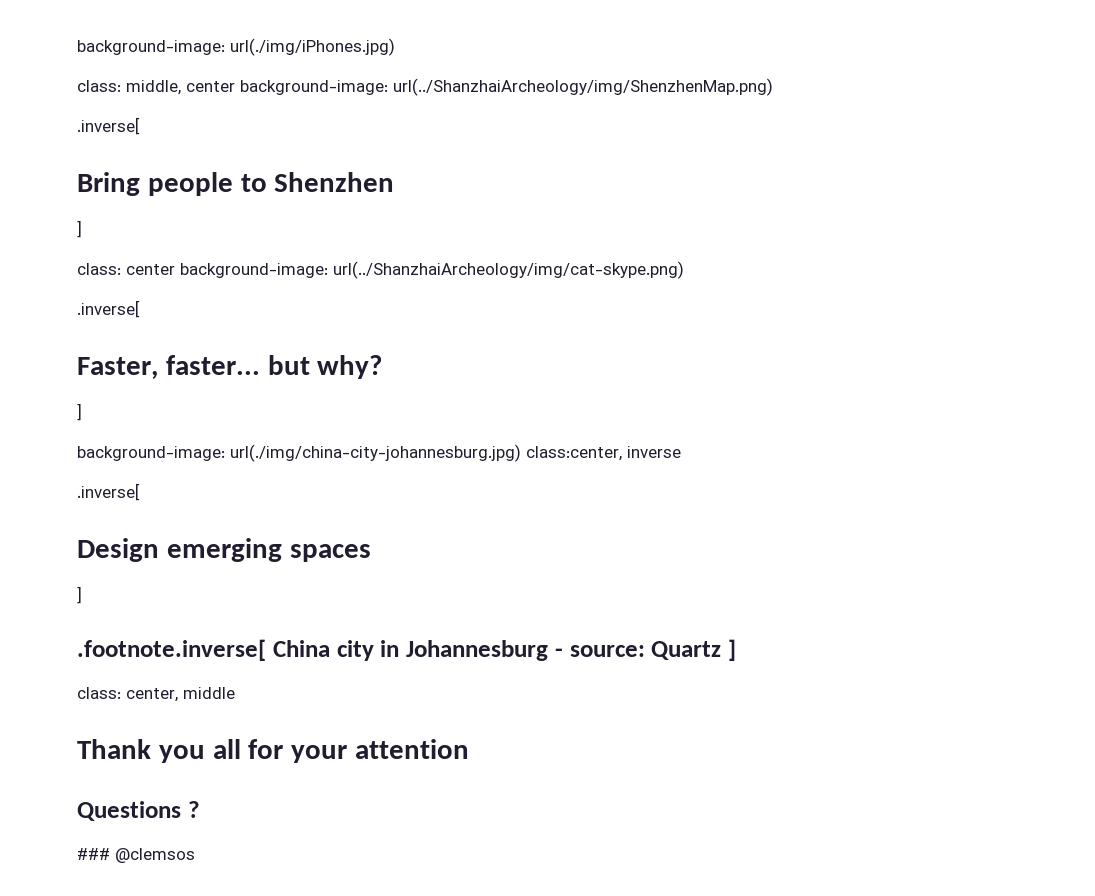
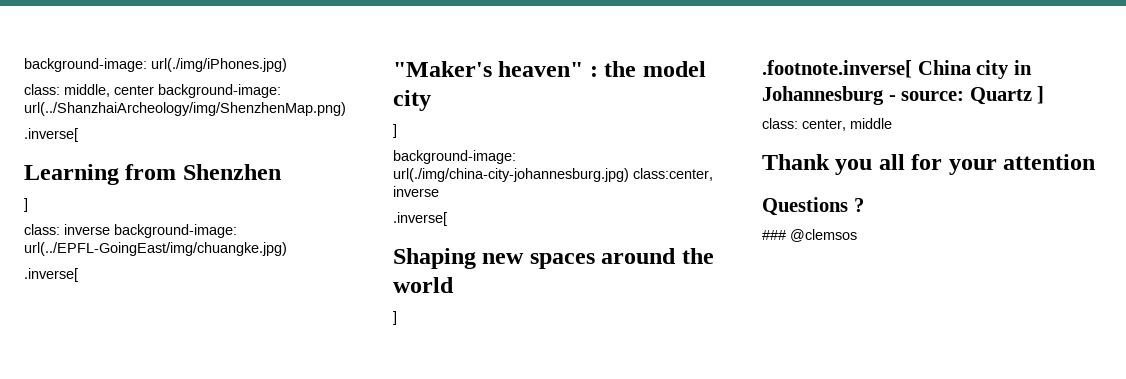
- Bring people to Shenzhen
+ Learning from Shenzhen
- class: center background-image: url(../ShanzhaiArcheology/img/cat-skype.png)
+ class: inverse background-image: url(../EPFL-GoingEast/img/chuangke.jpg)
  .inverse[
- Faster, faster... but why?
+ "Maker's heaven" : the model city
- Design emerging spaces
+ Shaping new spaces around the world

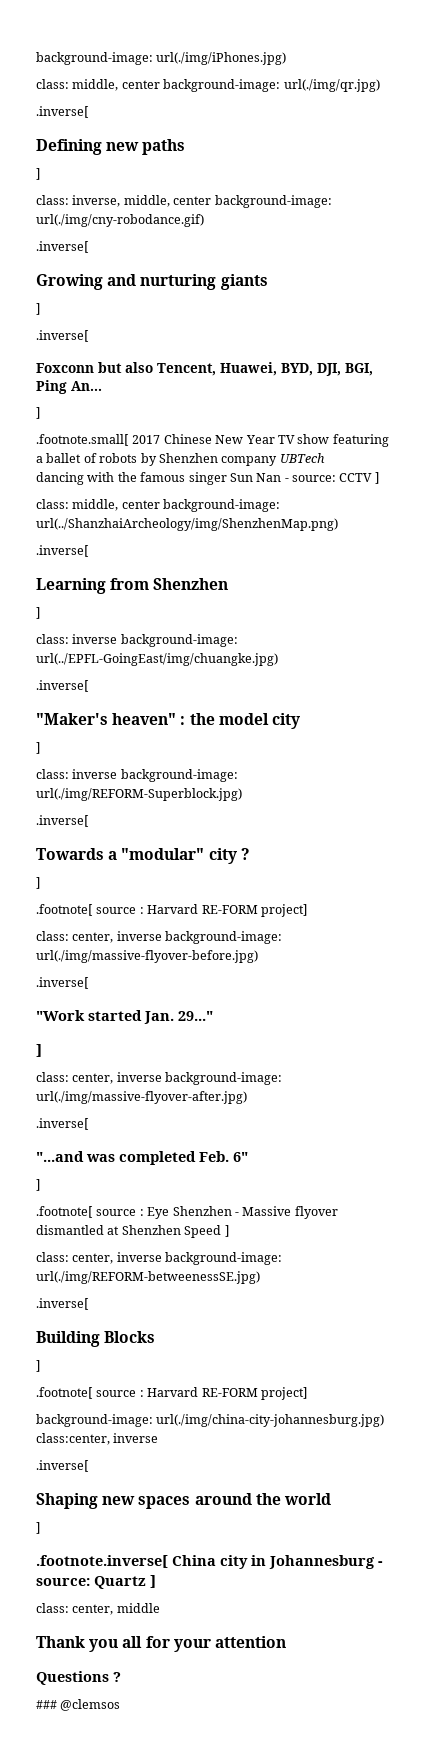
+ class: middle, center background-image: url(./img/qr.jpg)
+ .inverse[
+ Defining new paths
+ ]
+ class: inverse, middle, center background-image: url(./img/cny-robodance.gif)
+ .inverse[
+ Growing and nurturing giants
+ ]
+ .inverse[
+ Foxconn but also Tencent, Huawei, BYD, DJI, BGI, Ping An...
+ ]
+ .footnote.small[ 2017 Chinese New Year TV show featuring a ballet of robots by Shenzhen company UBTech
+ dancing with the famous singer Sun Nan - source: CCTV ]
+ class: inverse background-image: url(./img/REFORM-Superblock.jpg)
+ .inverse[
+ Towards a "modular" city ?
+ ]
+ .footnote[ source : Harvard RE-FORM project]
+ class: center, inverse background-image: url(./img/massive-flyover-before.jpg)
+ .inverse[
+ "Work started Jan. 29..."
+ ]
+ class: center, inverse background-image: url(./img/massive-flyover-after.jpg)
+ .inverse[
+ "...and was completed Feb. 6"
+ ]
+ .footnote[ source : Eye Shenzhen - Massive flyover dismantled at Shenzhen Speed ]
+ class: center, inverse background-image: url(./img/REFORM-betweenessSE.jpg)
+ .inverse[
+ Building Blocks
+ ]
+ .footnote[ source : Harvard RE-FORM project]

